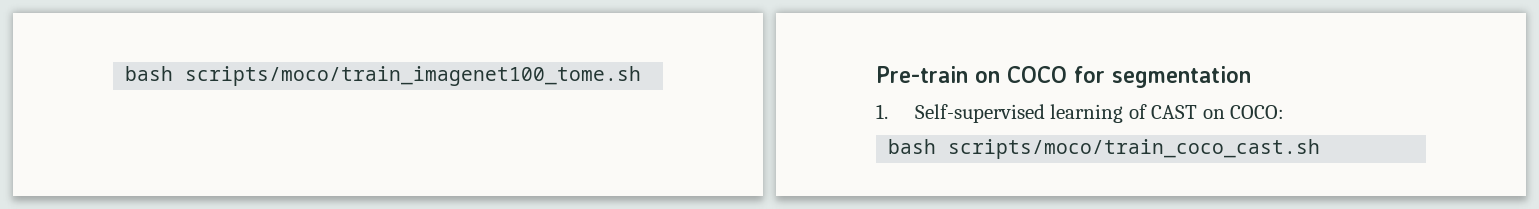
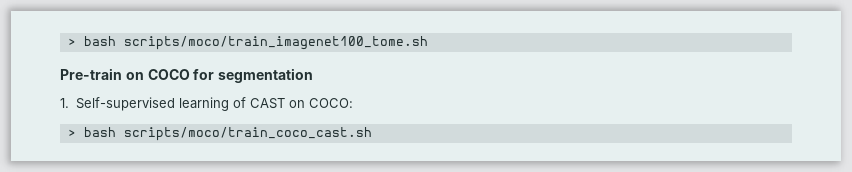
- bash scripts/moco/train_imagenet100_tome.sh
+ > bash scripts/moco/train_imagenet100_tome.sh
- bash scripts/moco/train_coco_cast.sh
+ > bash scripts/moco/train_coco_cast.sh

